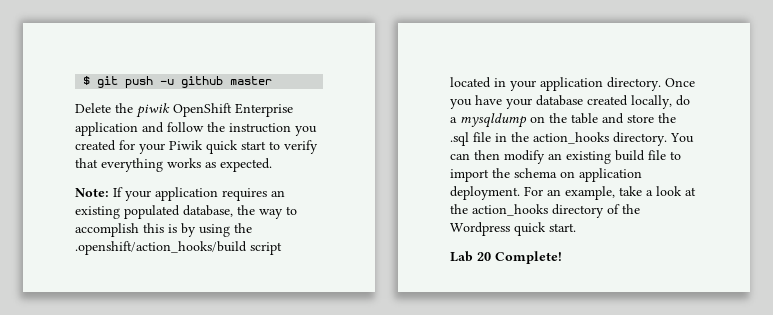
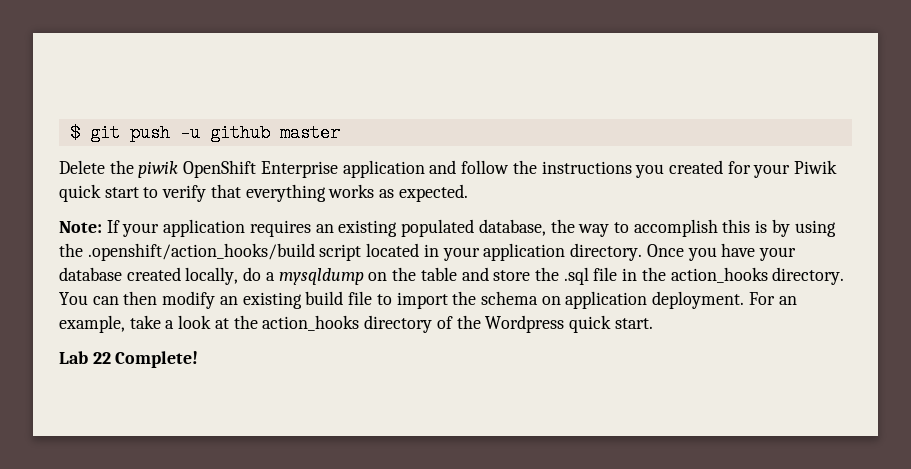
- Delete the piwik OpenShift Enterprise application and follow the instruction you created for your Piwik quick start to verify that everything works as expected.
+ Delete the piwik OpenShift Enterprise application and follow the instructions you created for your Piwik quick start to verify that everything works as expected.
- Lab 20 Complete!
+ Lab 22 Complete!

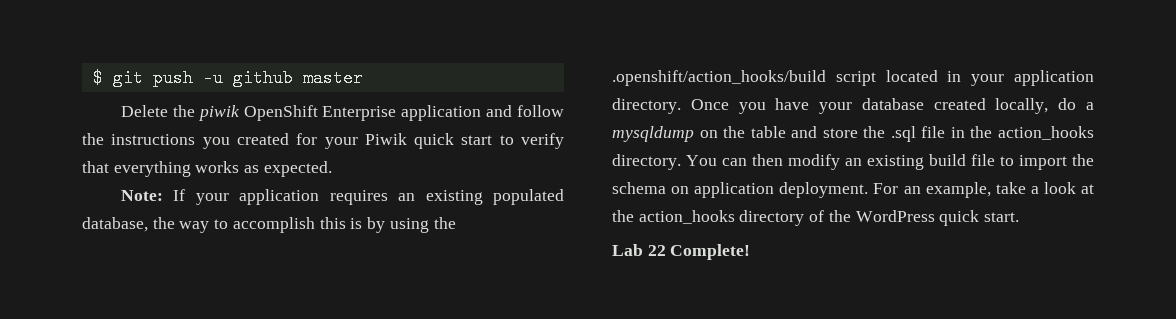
- For an example, take a look at the action_hooks directory of the Wordpress quick start.
+ For an example, take a look at the action_hooks directory of the WordPress quick start.

